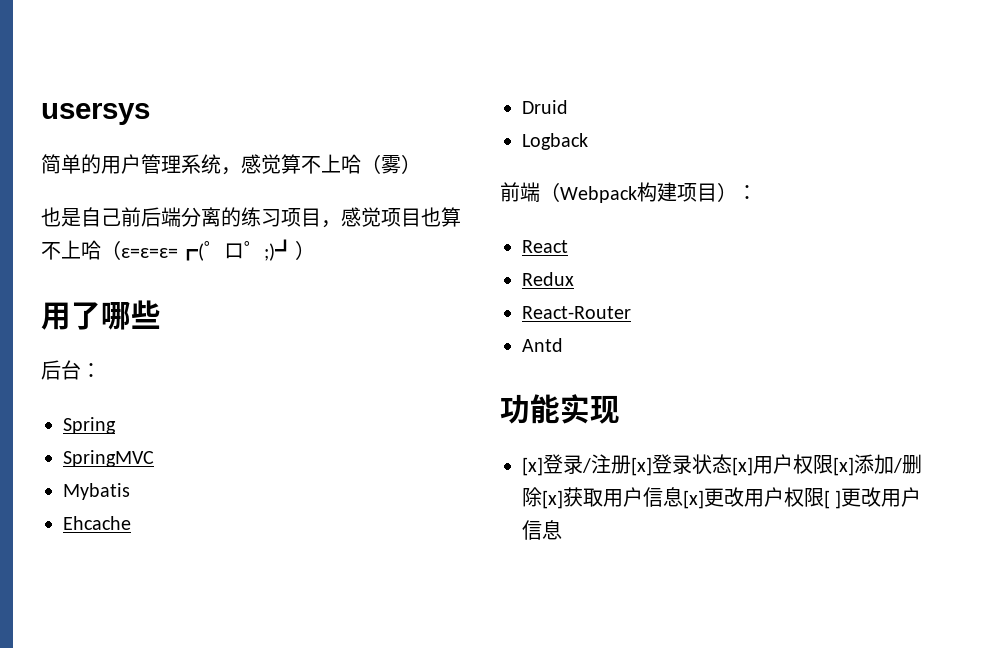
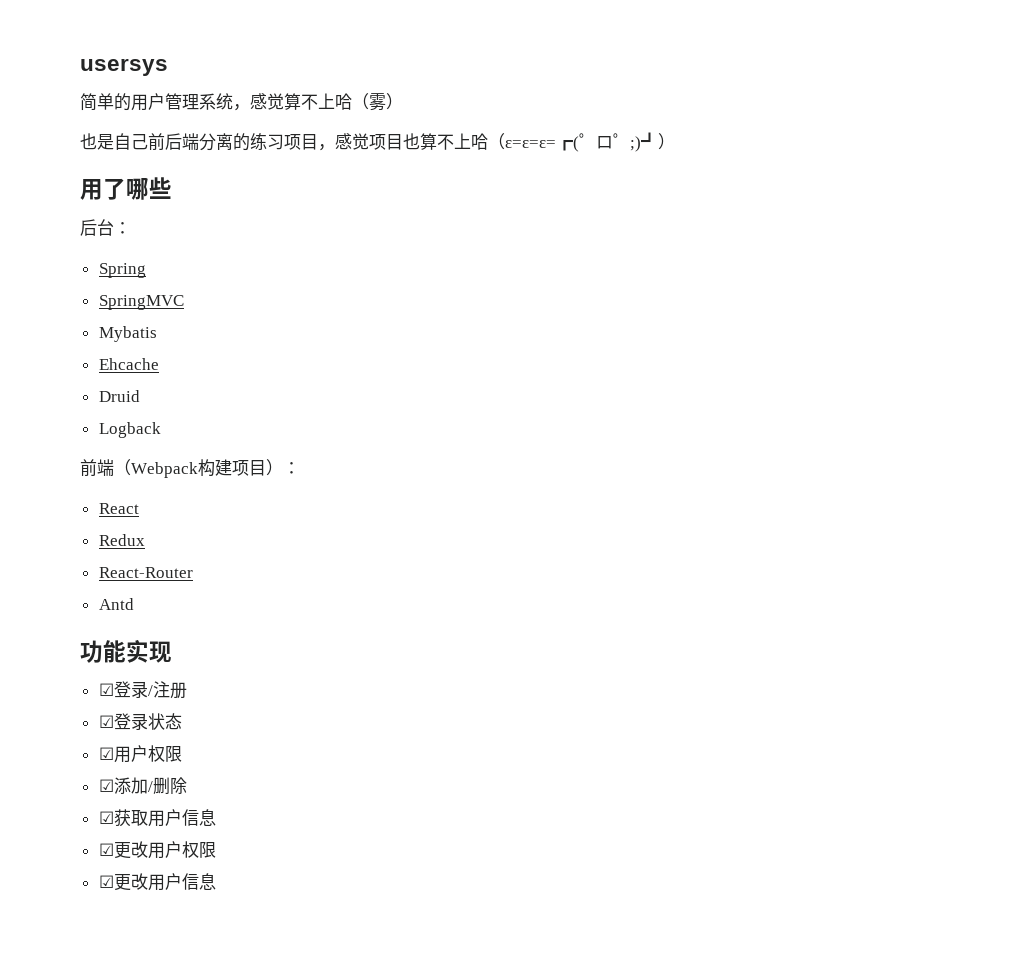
- [x]登录/注册[x]登录状态[x]用户权限[x]添加/删除[x]获取用户信息[x]更改用户权限[ ]更改用户信息
+ ☑登录/注册
+ ☑登录状态
+ ☑用户权限
+ ☑添加/删除
+ ☑获取用户信息
+ ☑更改用户权限
+ ☑更改用户信息

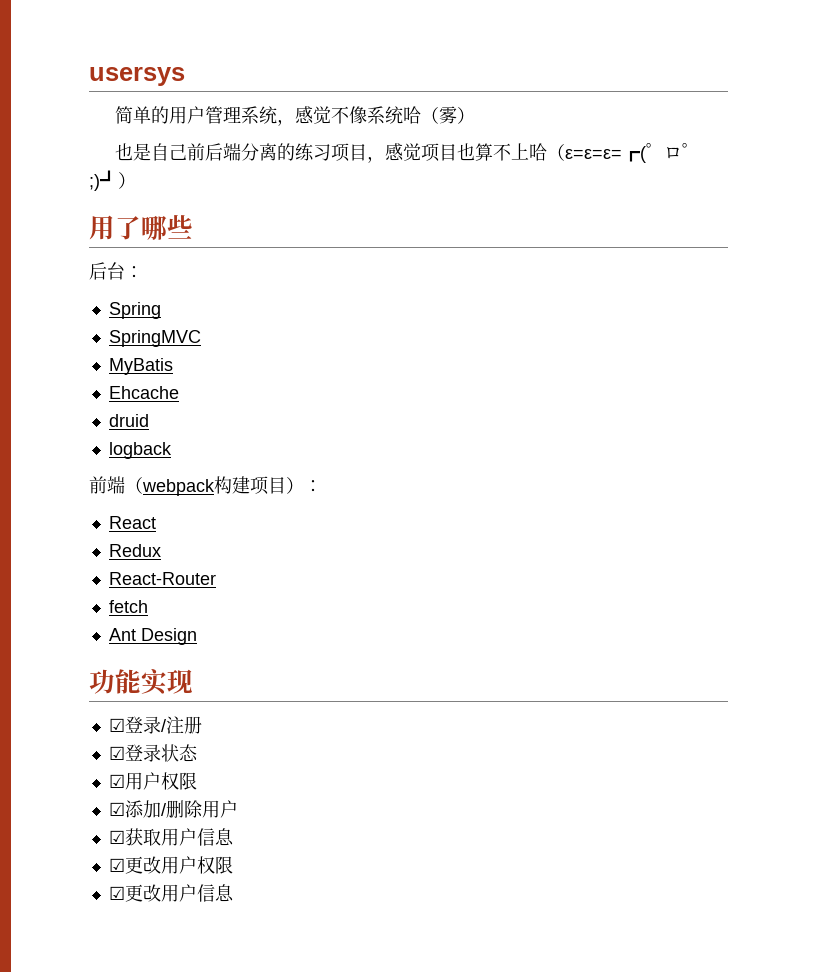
- 简单的用户管理系统，感觉算不上哈（雾）
+ 简单的用户管理系统，感觉不像系统哈（雾）
- Mybatis
+ MyBatis
- Druid
- Logback
+ druid
+ logback
- 前端（Webpack构建项目）：
+ 前端（webpack构建项目）：
- Antd
+ fetch
+ Ant Design
- ☑添加/删除
+ ☑添加/删除用户

